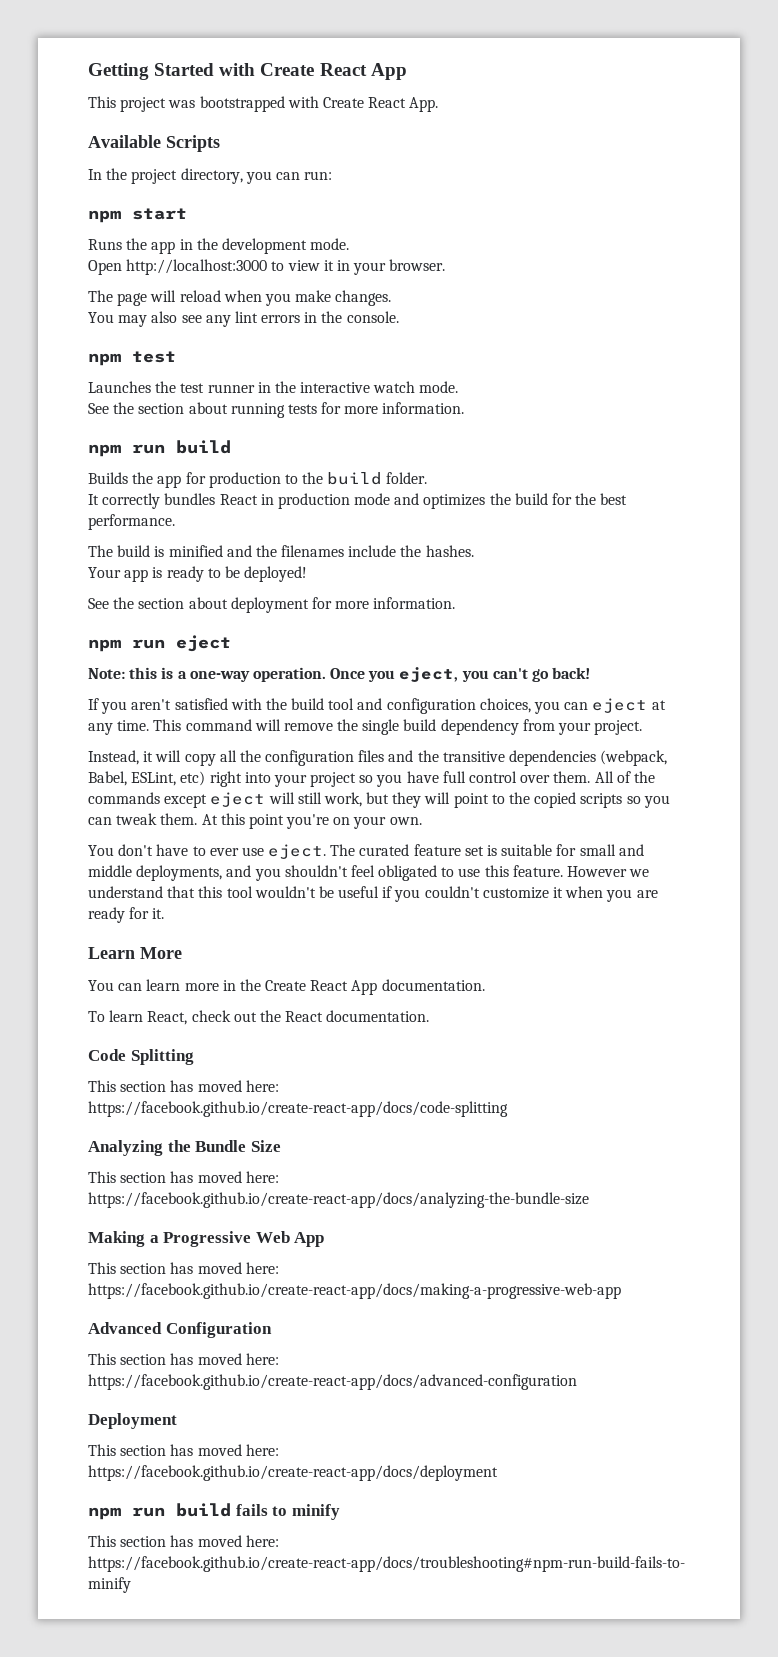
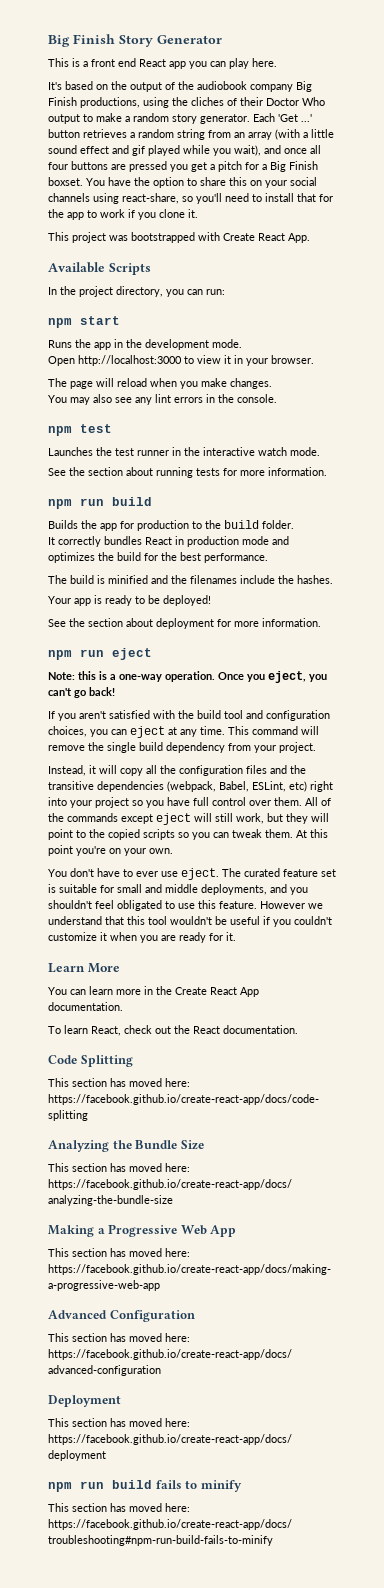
- Getting Started with Create React App
+ Big Finish Story Generator
+ This is a front end React app you can play here.
+ It's based on the output of the audiobook company Big Finish productions, using the cliches of their Doctor Who output to make a random story generator. Each 'Get ...' button retrieves a random string from an array (with a little sound effect and gif played while you wait), and once all four buttons are pressed you get a pitch for a Big Finish boxset. You have the option to share this on your social channels using react-share, so you'll need to install that for the app to work if you clone it.

